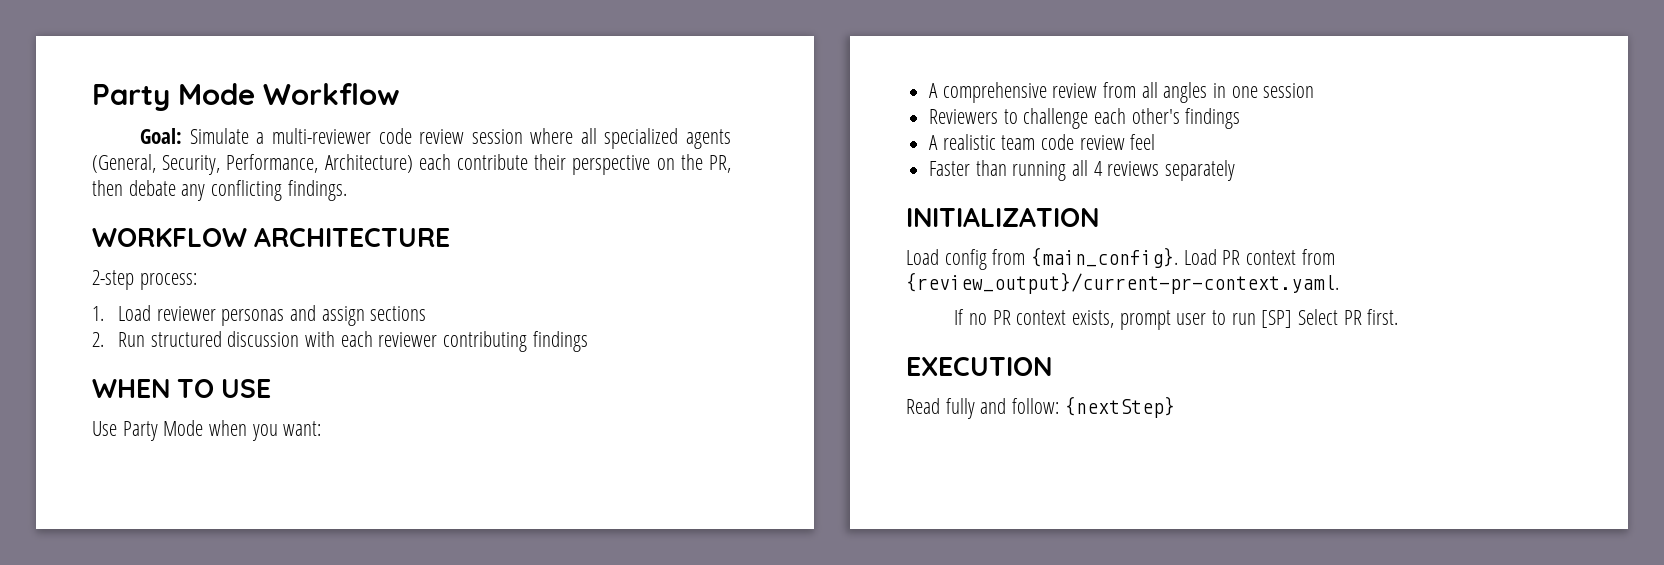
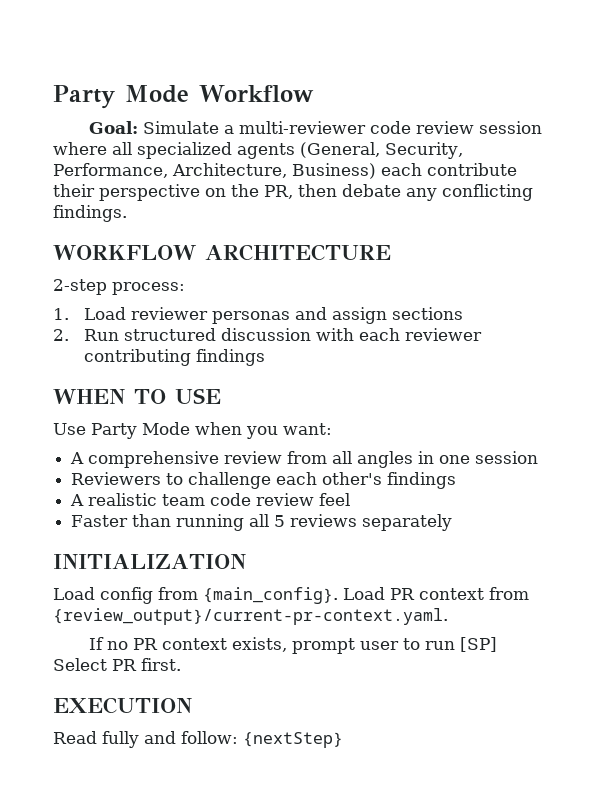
- Goal: Simulate a multi-reviewer code review session where all specialized agents (General, Security, Performance, Architecture) each contribute their perspective on the PR, then debate any conflicting findings.
+ Goal: Simulate a multi-reviewer code review session where all specialized agents (General, Security, Performance, Architecture, Business) each contribute their perspective on the PR, then debate any conflicting findings.
- Faster than running all 4 reviews separately
+ Faster than running all 5 reviews separately

